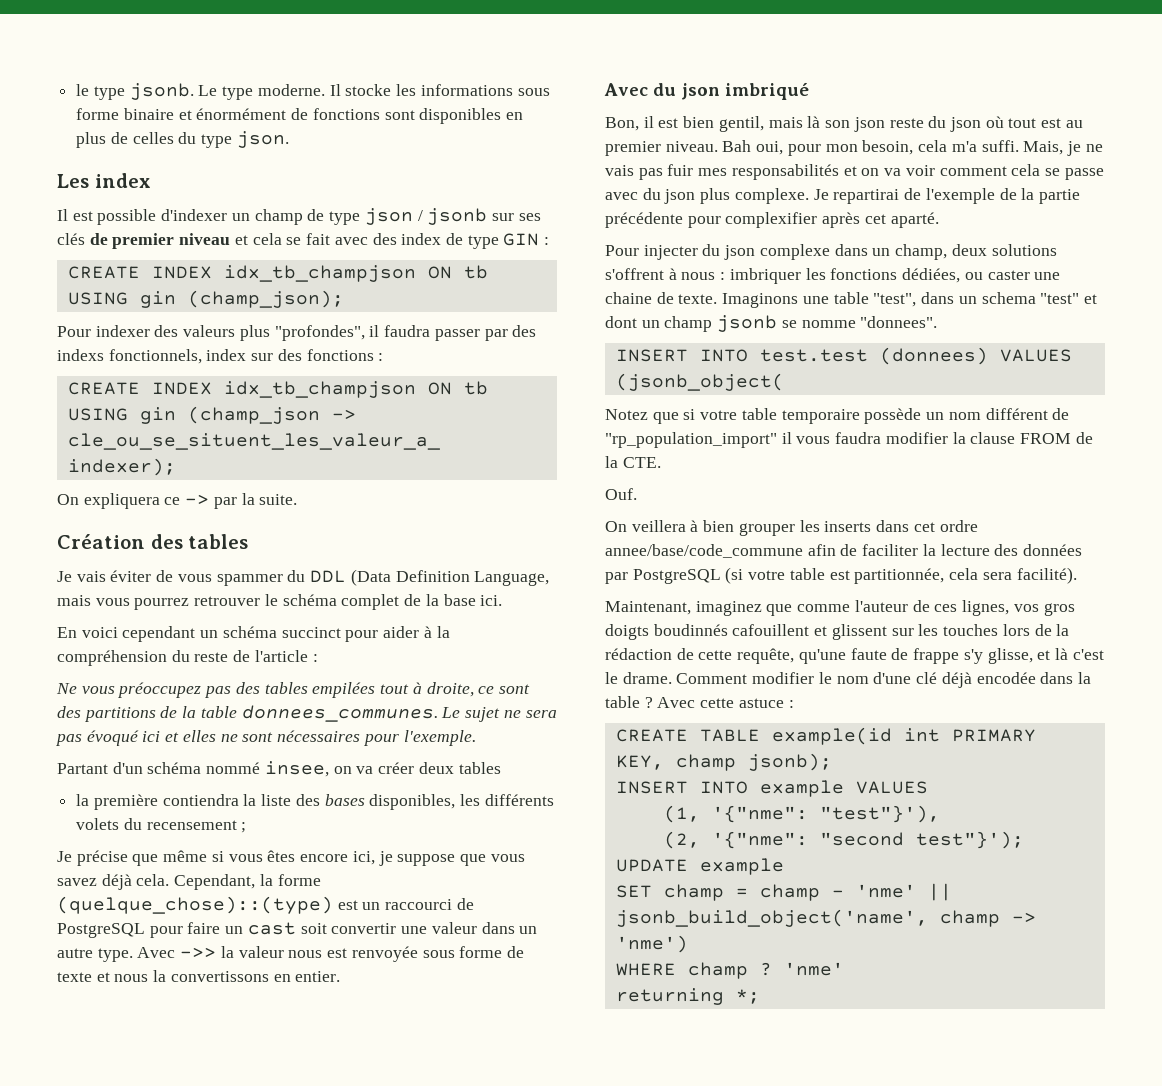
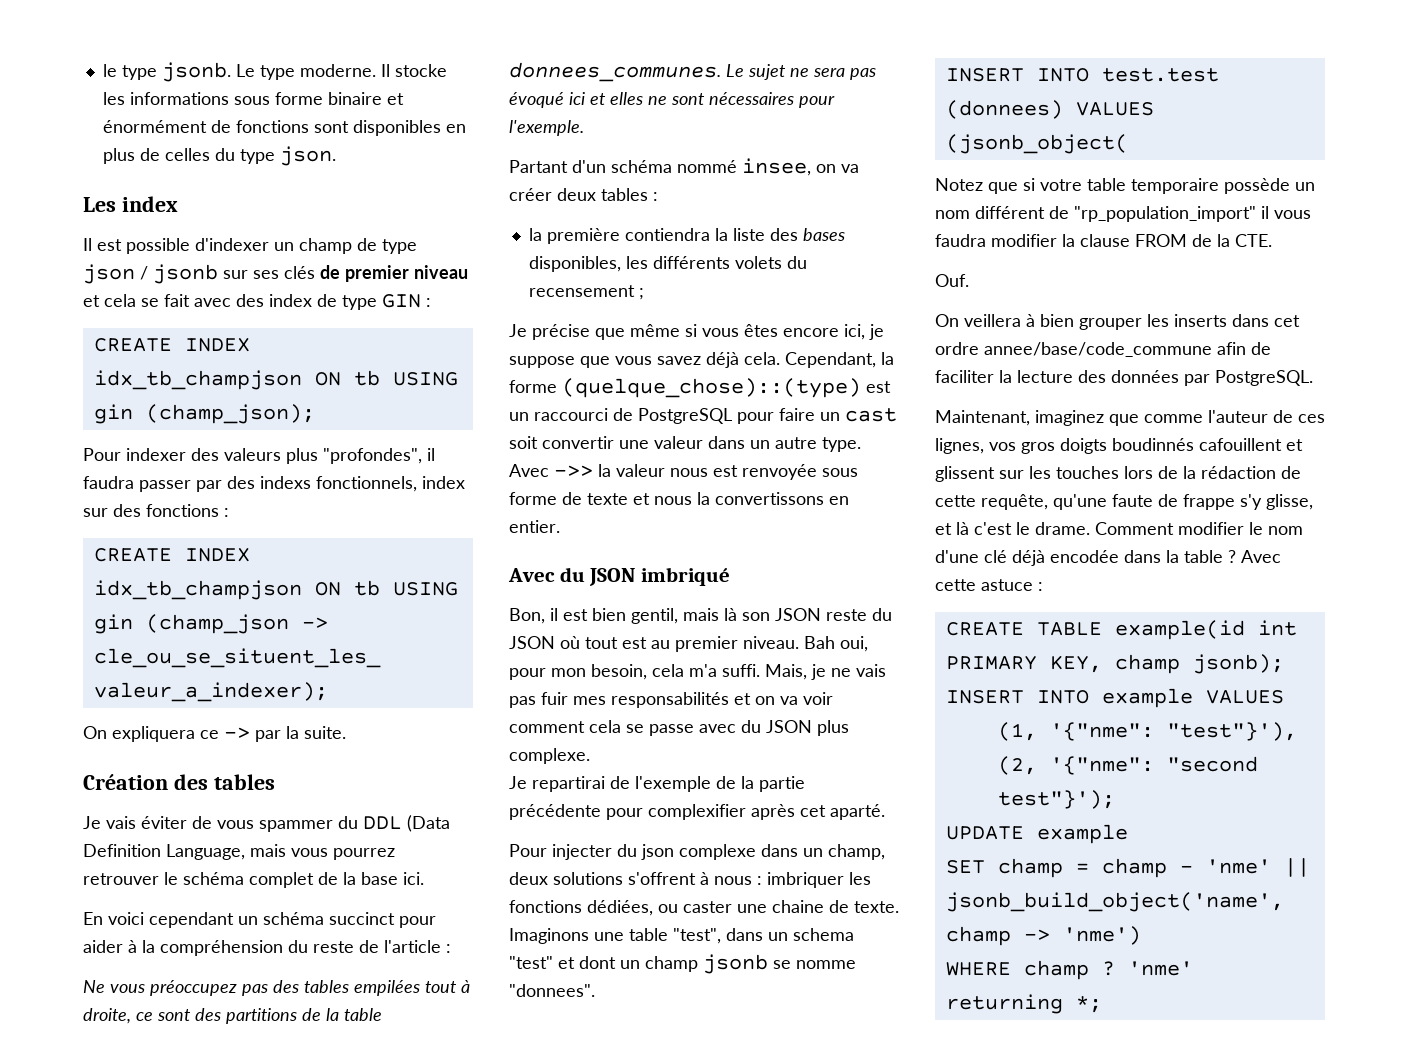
- Partant d'un schéma nommé insee, on va créer deux tables
+ Partant d'un schéma nommé insee, on va créer deux tables :
- Avec du json imbriqué
+ Avec du JSON imbriqué
- Bon, il est bien gentil, mais là son json reste du json où tout est au premier niveau.
+ Bon, il est bien gentil, mais là son JSON reste du JSON où tout est au premier niveau.
- Mais, je ne vais pas fuir mes responsabilités et on va voir comment cela se passe avec du json plus complexe. Je repartirai de l'exemple de la partie précédente pour complexifier après cet aparté.
+ Mais, je ne vais pas fuir mes responsabilités et on va voir comment cela se passe avec du JSON plus complexe.
+ Je repartirai de l'exemple de la partie précédente pour complexifier après cet aparté.
- On veillera à bien grouper les inserts dans cet ordre annee/base/code_commune afin de faciliter la lecture des données par PostgreSQL (si votre table est partitionnée, cela sera facilité).
+ On veillera à bien grouper les inserts dans cet ordre annee/base/code_commune afin de faciliter la lecture des données par PostgreSQL.

